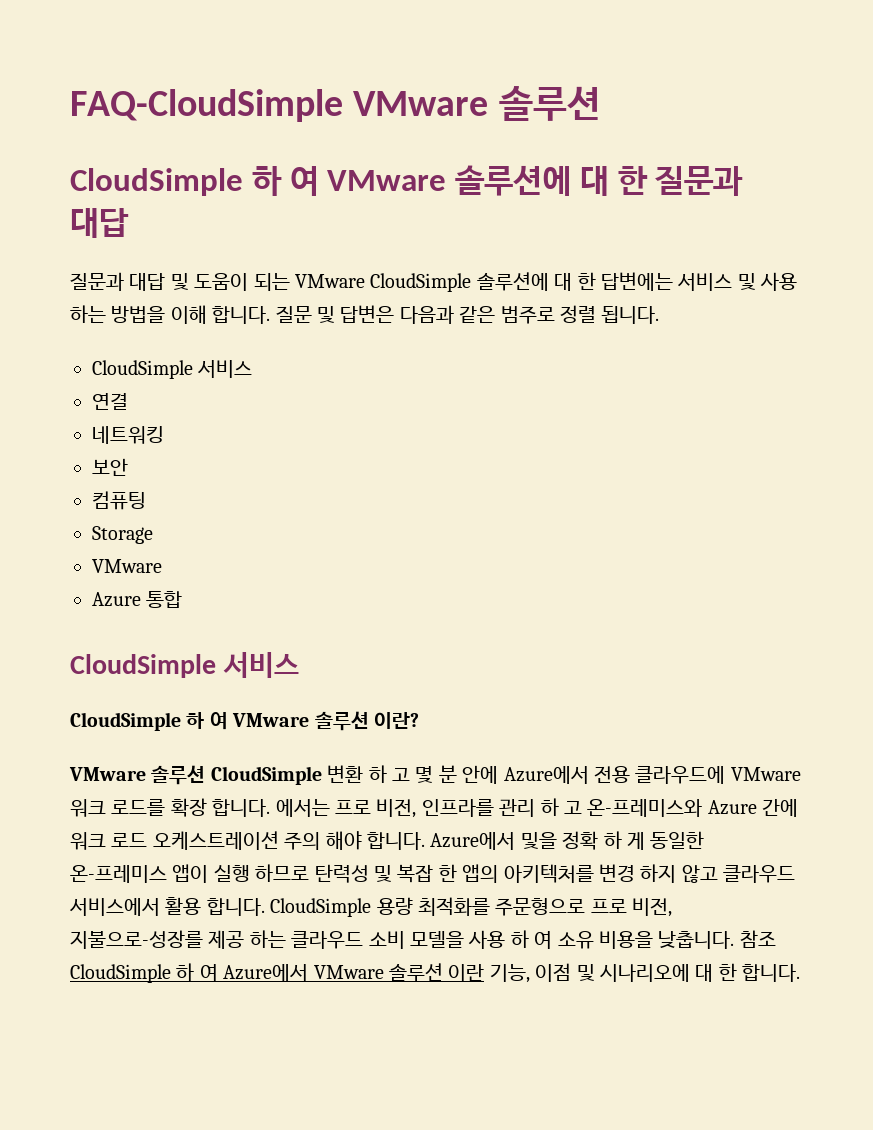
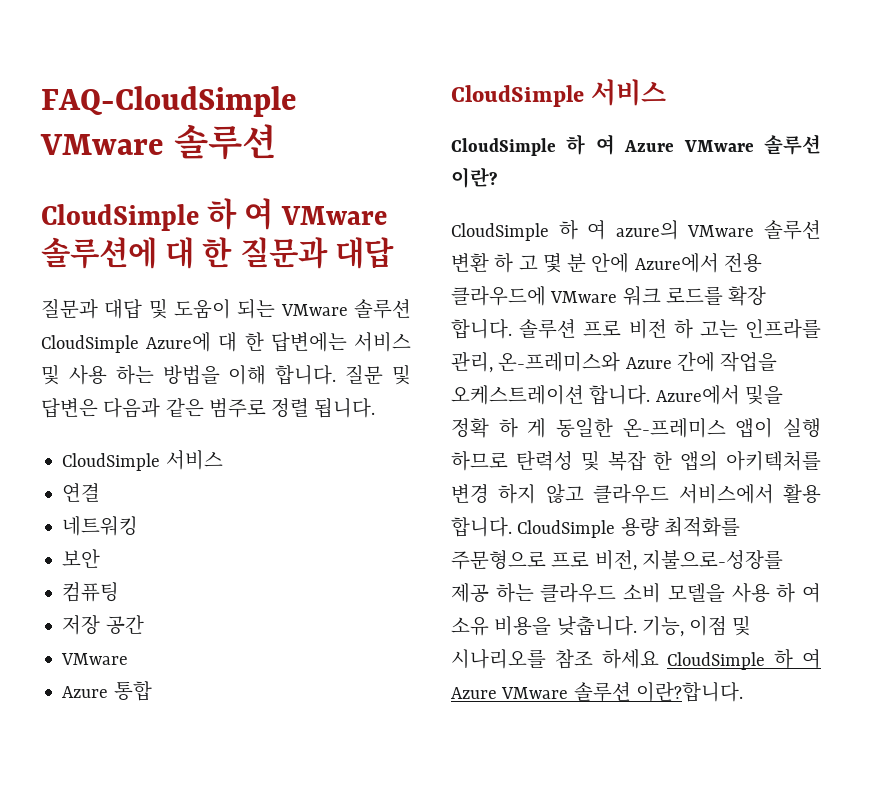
- 질문과 대답 및 도움이 되는 VMware CloudSimple 솔루션에 대 한 답변에는 서비스 및 사용 하는 방법을 이해 합니다.
+ 질문과 대답 및 도움이 되는 VMware 솔루션 CloudSimple Azure에 대 한 답변에는 서비스 및 사용 하는 방법을 이해 합니다.
- Storage
+ 저장 공간
- CloudSimple 하 여 VMware 솔루션 이란?
+ CloudSimple 하 여 Azure VMware 솔루션 이란?
- VMware 솔루션 CloudSimple 변환 하 고 몇 분 안에 Azure에서 전용 클라우드에 VMware 워크 로드를 확장 합니다.
+ CloudSimple 하 여 azure의 VMware 솔루션 변환 하 고 몇 분 안에 Azure에서 전용 클라우드에 VMware 워크 로드를 확장 합니다.
- 에서는 프로 비전, 인프라를 관리 하 고 온-프레미스와 Azure 간에 워크 로드 오케스트레이션 주의 해야 합니다.
+ 솔루션 프로 비전 하 고는 인프라를 관리, 온-프레미스와 Azure 간에 작업을 오케스트레이션 합니다.
- 참조 CloudSimple 하 여 Azure에서 VMware 솔루션 이란 기능, 이점 및 시나리오에 대 한 합니다.
+ 기능, 이점 및 시나리오를 참조 하세요 CloudSimple 하 여 Azure VMware 솔루션 이란?합니다.

